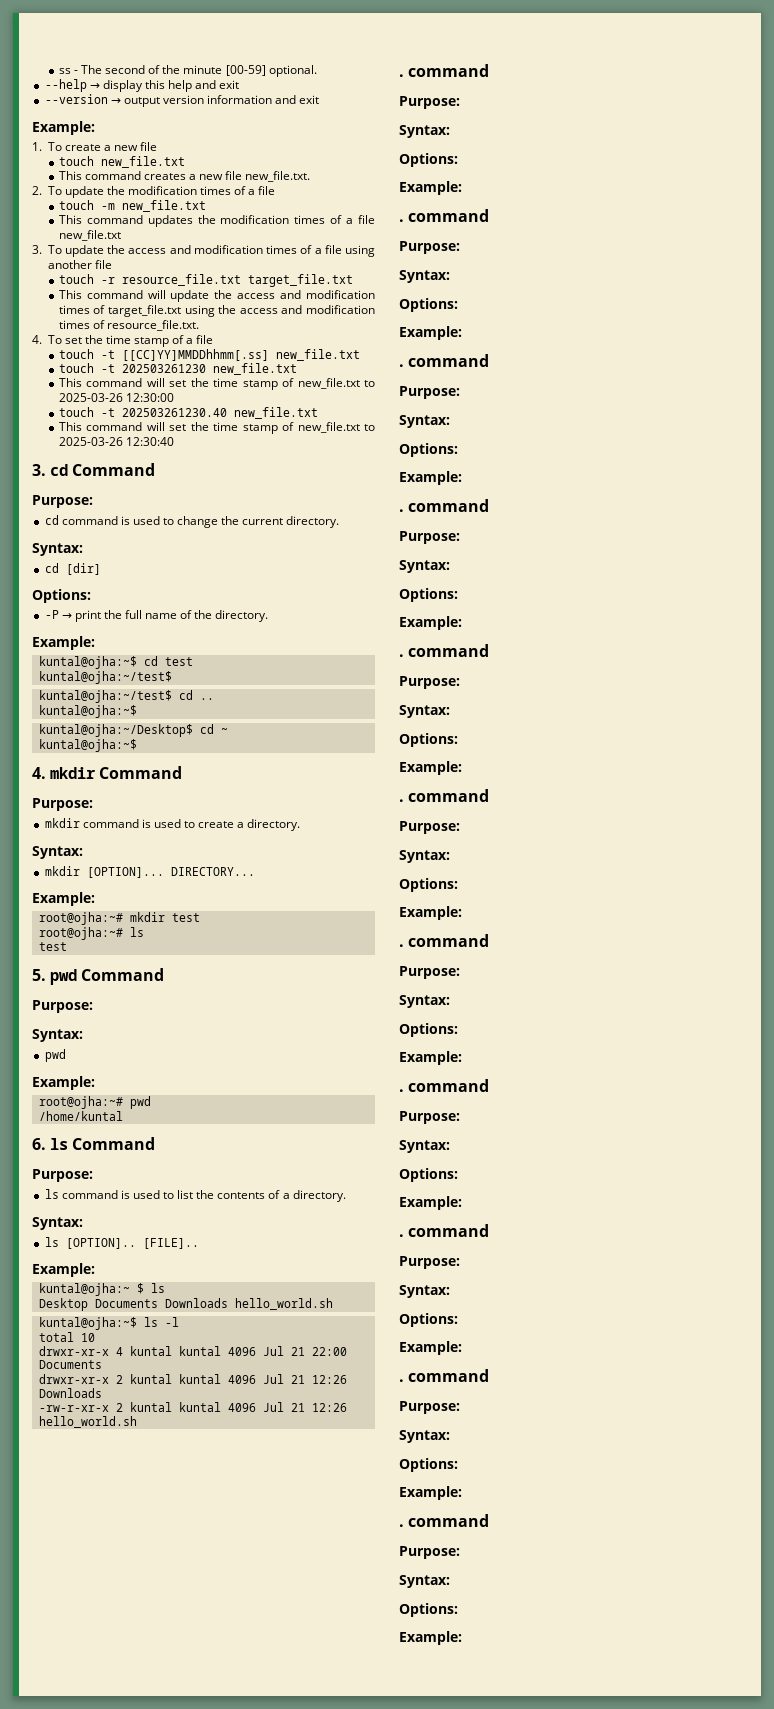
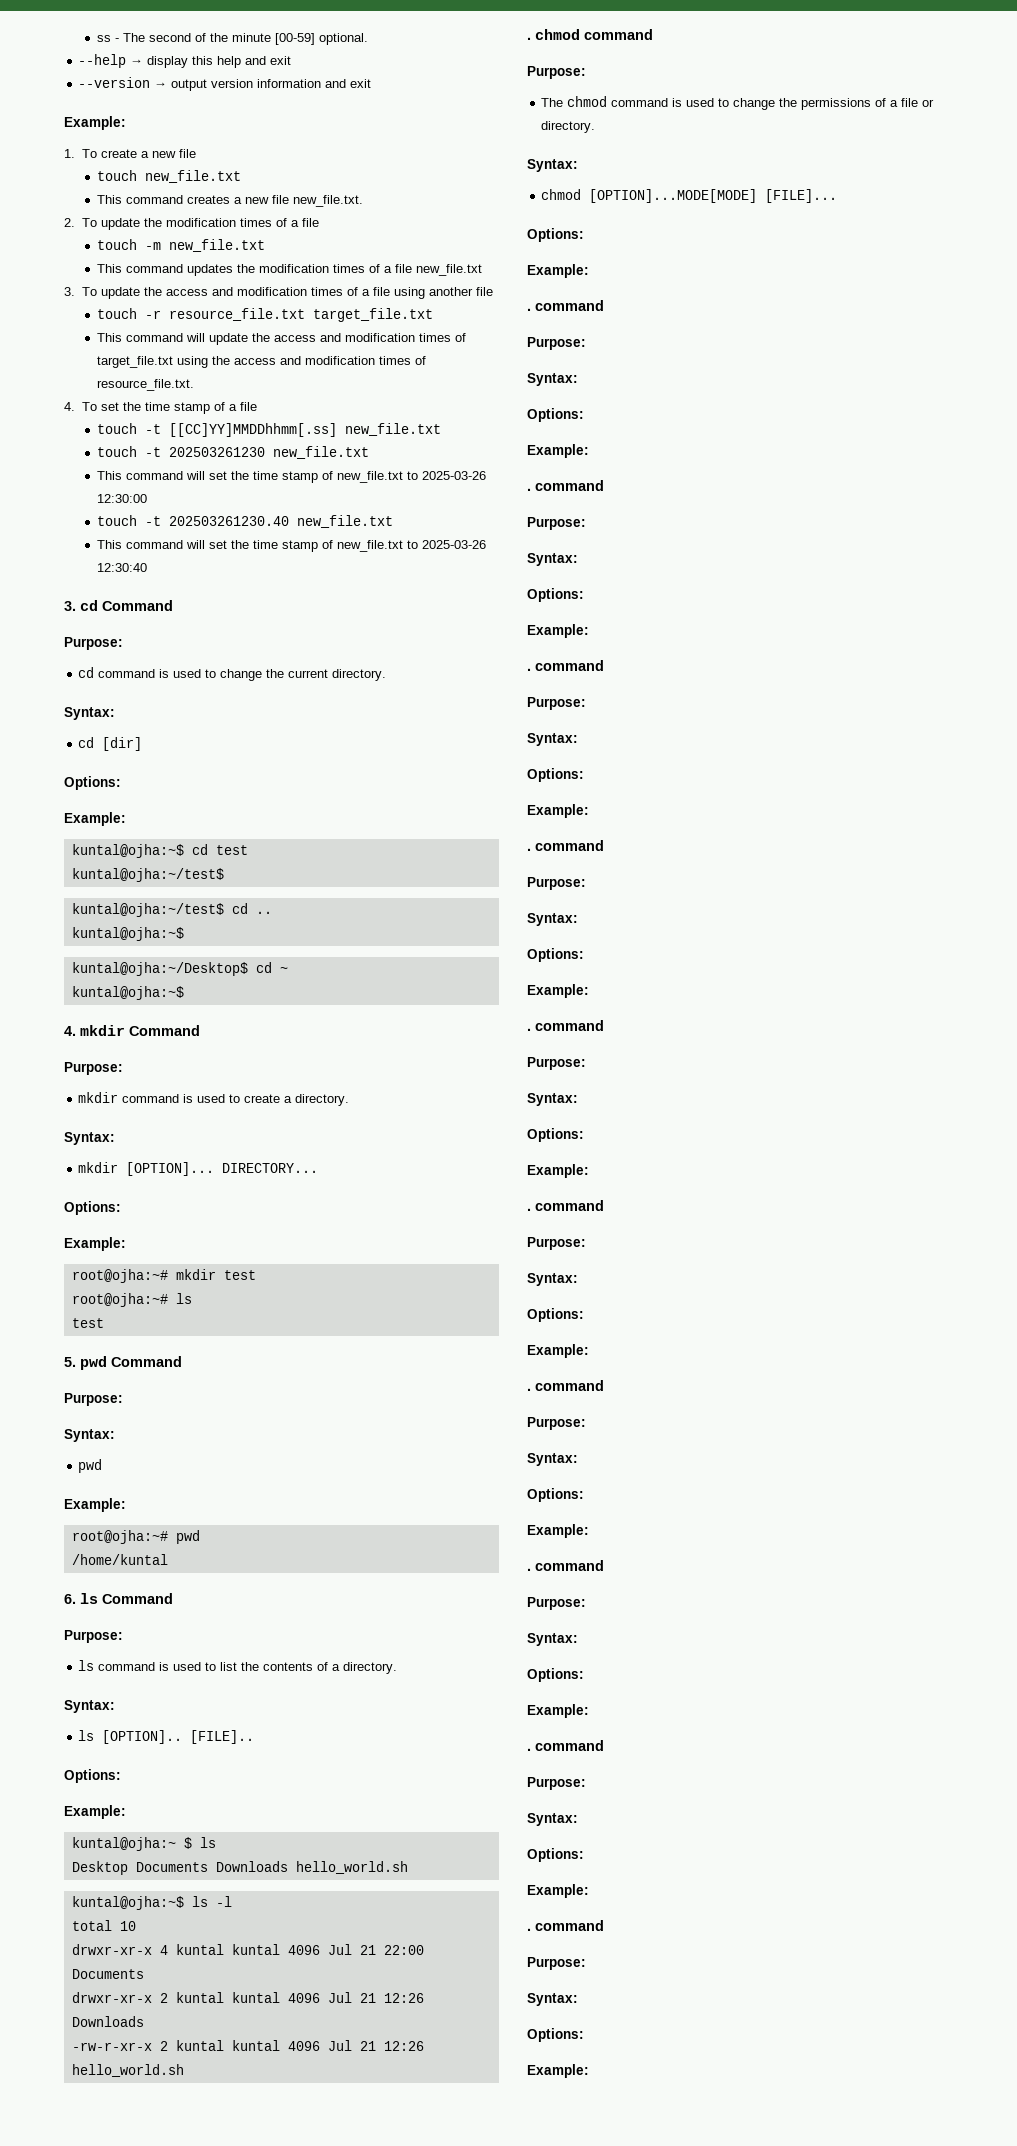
- -P → print the full name of the directory.
  DIRECTORY...
+ Options:
  [FILE]..
+ Options:
  -rw-r-xr-x 2 kuntal kuntal 4096 Jul 21 12:26 hello_world.sh
- . command
+ . chmod command
  Purpose:
+ The chmod command is used to change the permissions of a file or directory.
  Syntax:
+ chmod [OPTION]...MODE[MODE] [FILE]...

